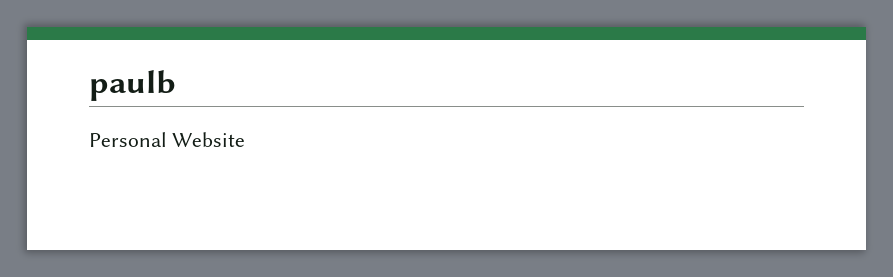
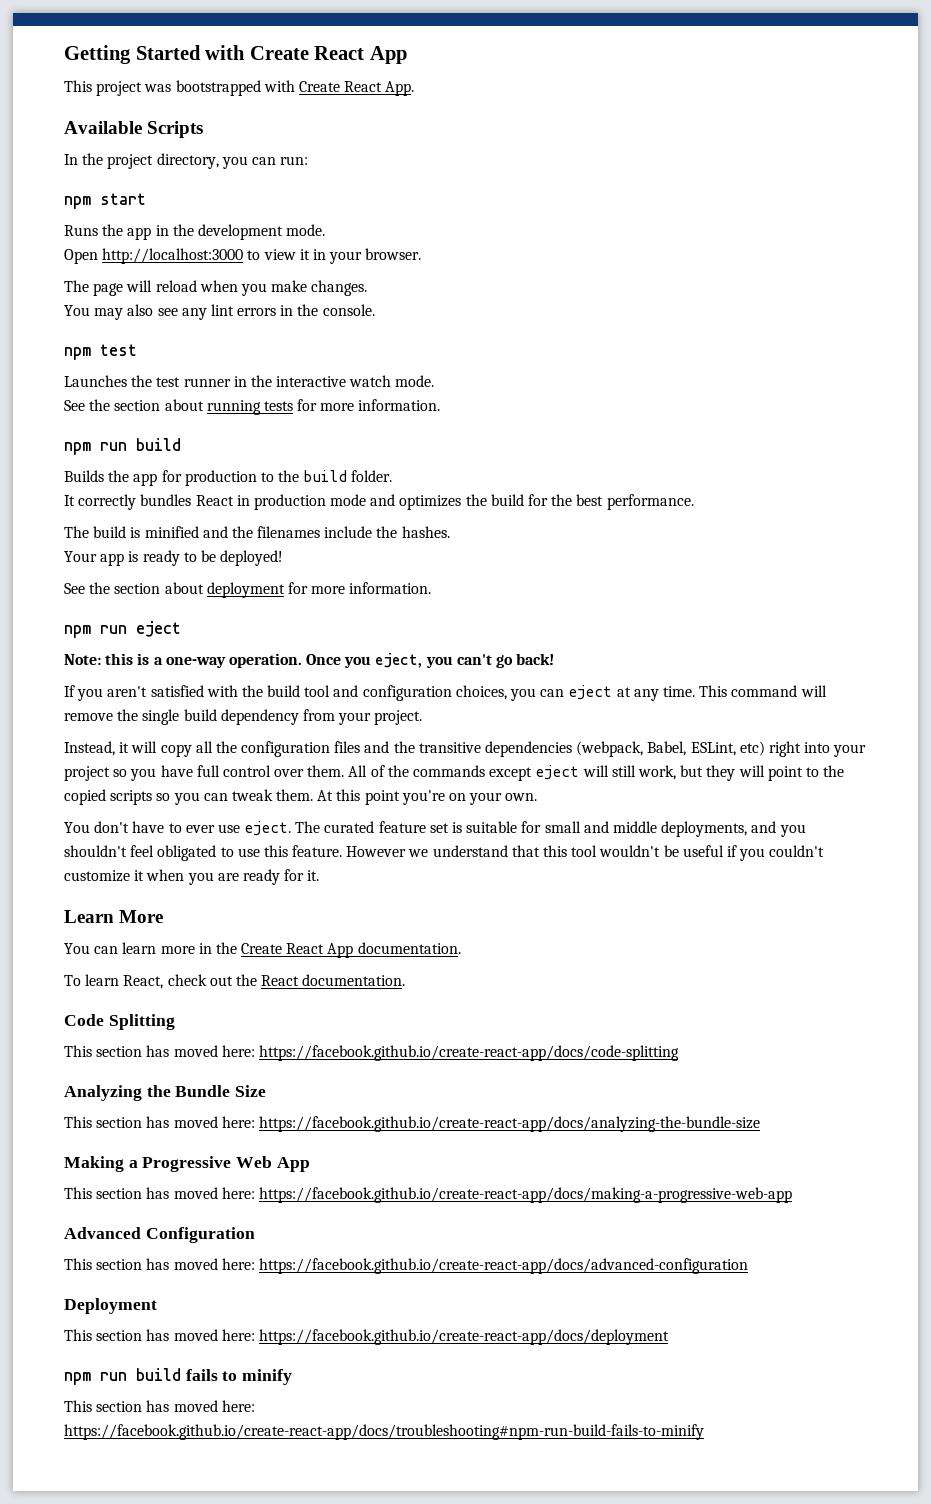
- paulb
- Personal Website
+ Getting Started with Create React App
+ This project was bootstrapped with Create React App.
+ Available Scripts
+ In the project directory, you can run:
+ npm start
+ Runs the app in the development mode.
+ Open http://localhost:3000 to view it in your browser.
+ The page will reload when you make changes.
+ You may also see any lint errors in the console.
+ npm test
+ Launches the test runner in the interactive watch mode.
+ See the section about running tests for more information.
+ npm run build
+ Builds the app for production to the build folder.
+ It correctly bundles React in production mode and optimizes the build for the best performance.
+ The build is minified and the filenames include the hashes.
+ Your app is ready to be deployed!
+ See the section about deployment for more information.
+ npm run eject
+ Note: this is a one-way operation. Once you eject, you can't go back!
+ If you aren't satisfied with the build tool and configuration choices, you can eject at any time. This command will remove the single build dependency from your project.
+ Instead, it will copy all the configuration files and the transitive dependencies (webpack, Babel, ESLint, etc) right into your project so you have full control over them. All of the commands except eject will still work, but they will point to the copied scripts so you can tweak them. At this point you're on your own.
+ You don't have to ever use eject. The curated feature set is suitable for small and middle deployments, and you shouldn't feel obligated to use this feature. However we understand that this tool wouldn't be useful if you couldn't customize it when you are ready for it.
+ Learn More
+ You can learn more in the Create React App documentation.
+ To learn React, check out the React documentation.
+ Code Splitting
+ This section has moved here: https://facebook.github.io/create-react-app/docs/code-splitting
+ Analyzing the Bundle Size
+ This section has moved here: https://facebook.github.io/create-react-app/docs/analyzing-the-bundle-size
+ Making a Progressive Web App
+ This section has moved here: https://facebook.github.io/create-react-app/docs/making-a-progressive-web-app
+ Advanced Configuration
+ This section has moved here: https://facebook.github.io/create-react-app/docs/advanced-configuration
+ Deployment
+ This section has moved here: https://facebook.github.io/create-react-app/docs/deployment
+ npm run build fails to minify
+ This section has moved here: https://facebook.github.io/create-react-app/docs/troubleshooting#npm-run-build-fails-to-minify

